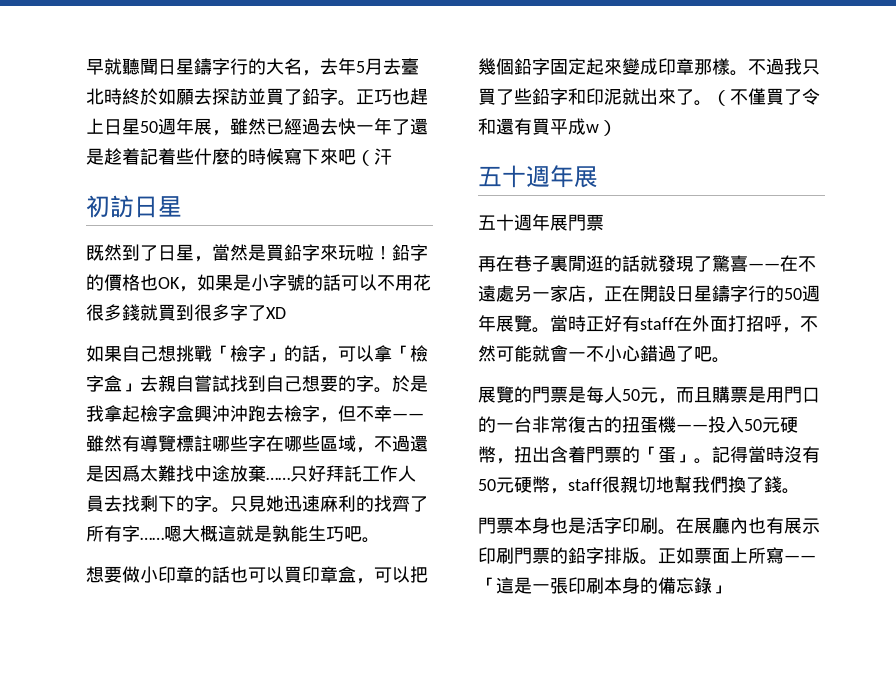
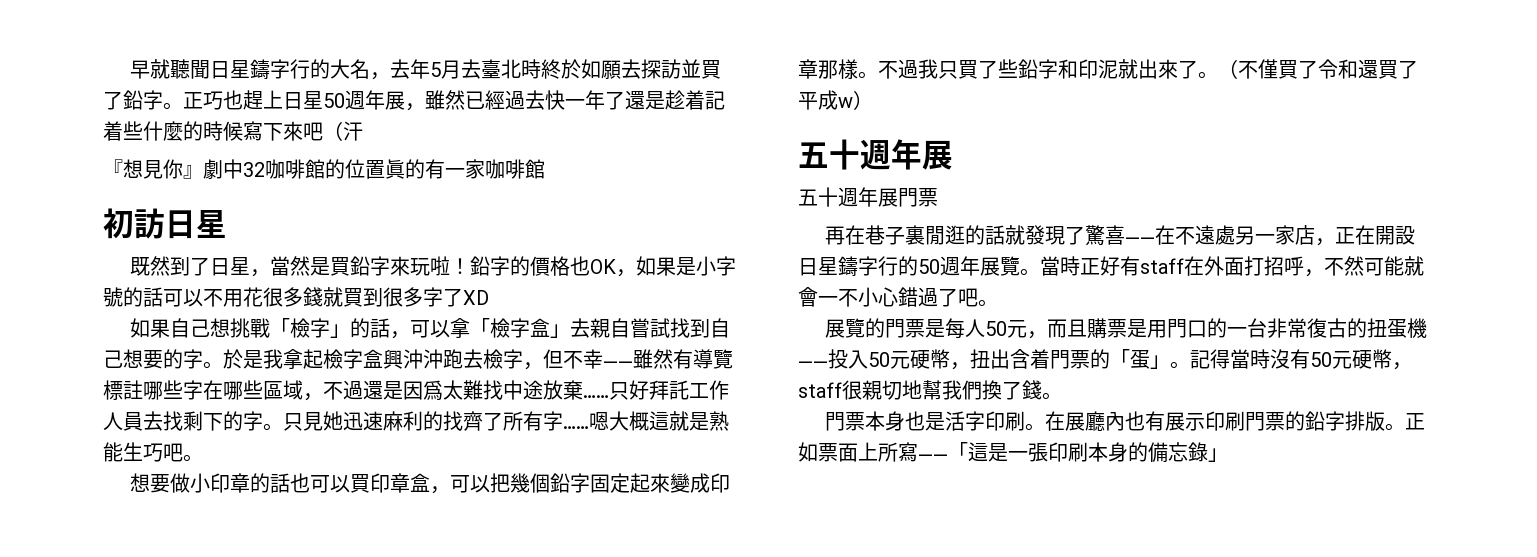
+ 『想見你』劇中32咖啡館的位置眞的有一家咖啡館
- 嗯大概這就是孰能生巧吧。
+ 嗯大概這就是熟能生巧吧。
- （不僅買了令和還有買平成w）
+ （不僅買了令和還買了平成w）

